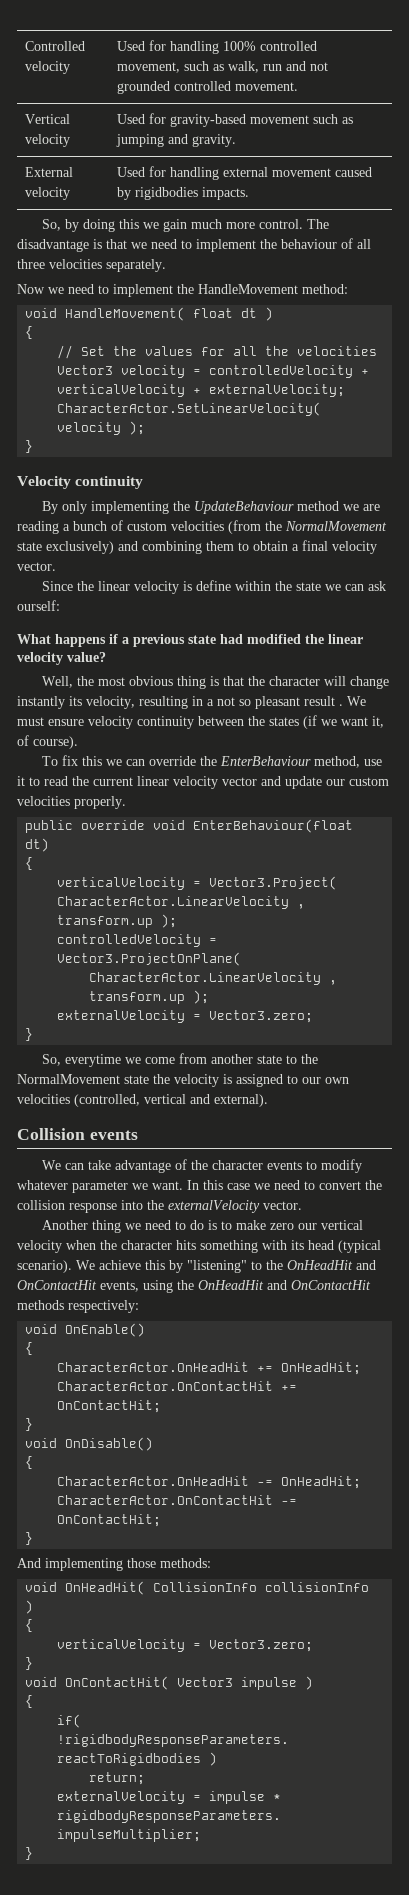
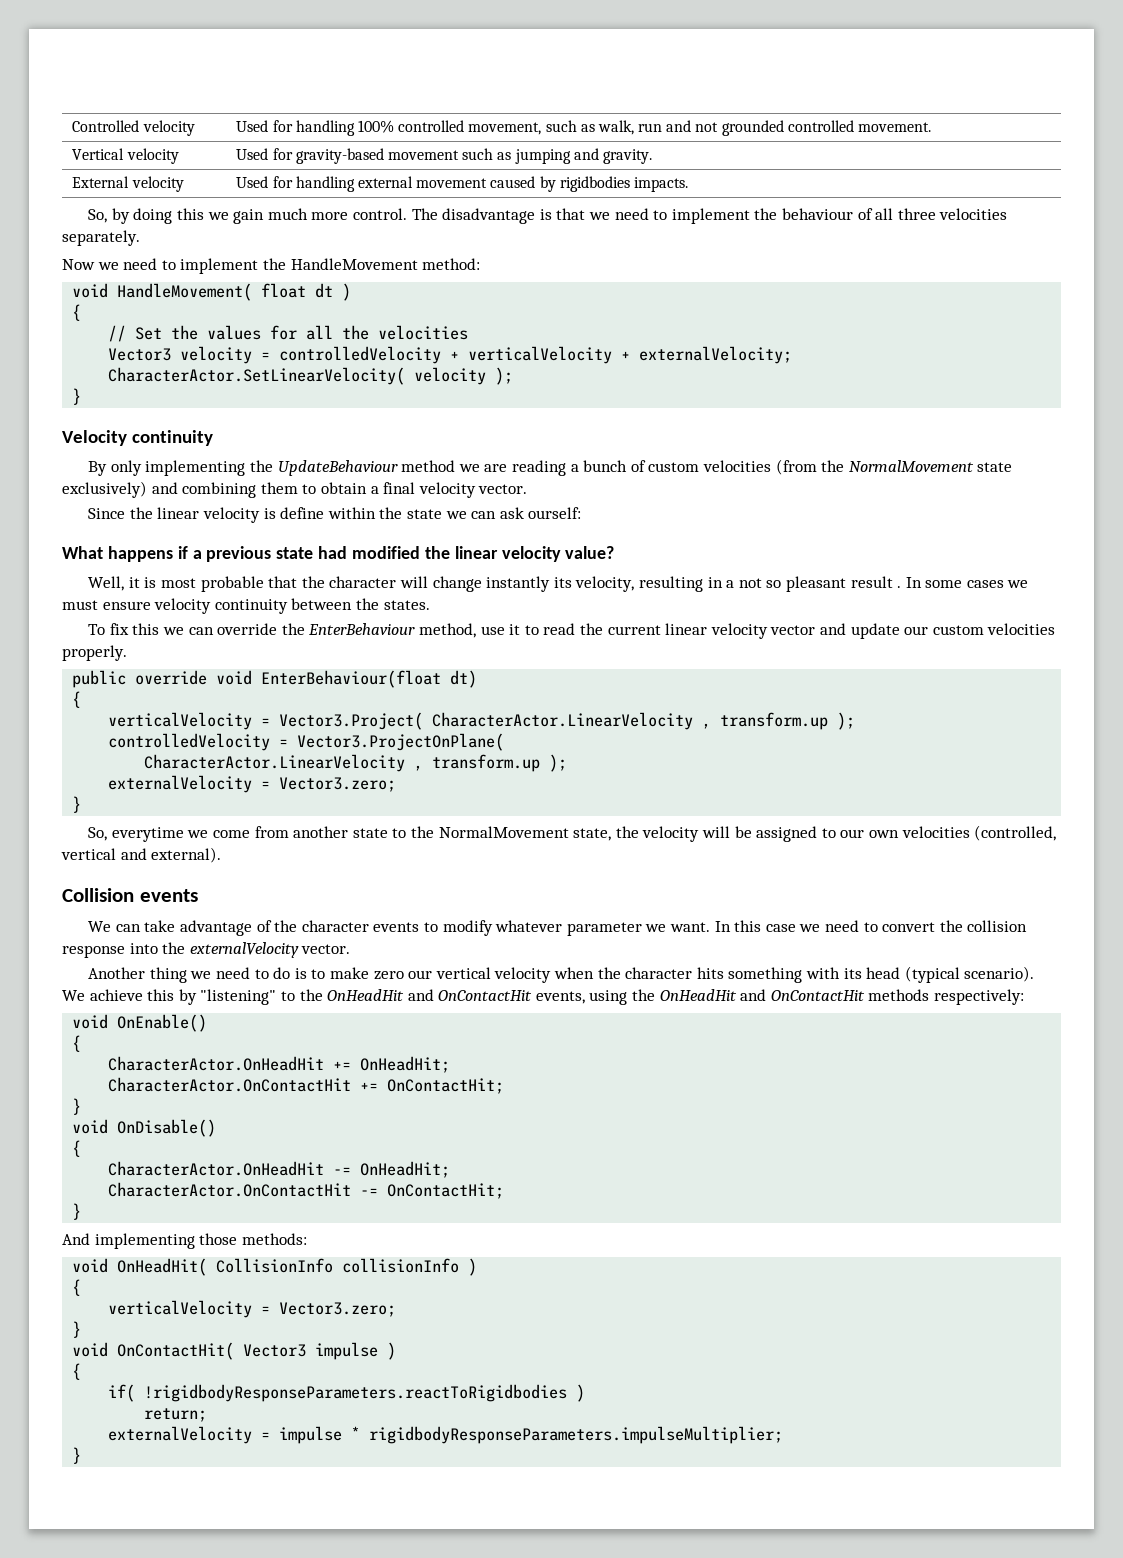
- Well, the most obvious thing is that the character will change instantly its velocity, resulting in a not so pleasant result .
+ Well, it is most probable that the character will change instantly its velocity, resulting in a not so pleasant result .
- We must ensure velocity continuity between the states (if we want it, of course).
+ In some cases we must ensure velocity continuity between the states.
- So, everytime we come from another state to the NormalMovement state the velocity is assigned to our own velocities (controlled, vertical and external).
+ So, everytime we come from another state to the NormalMovement state, the velocity will be assigned to our own velocities (controlled, vertical and external).

